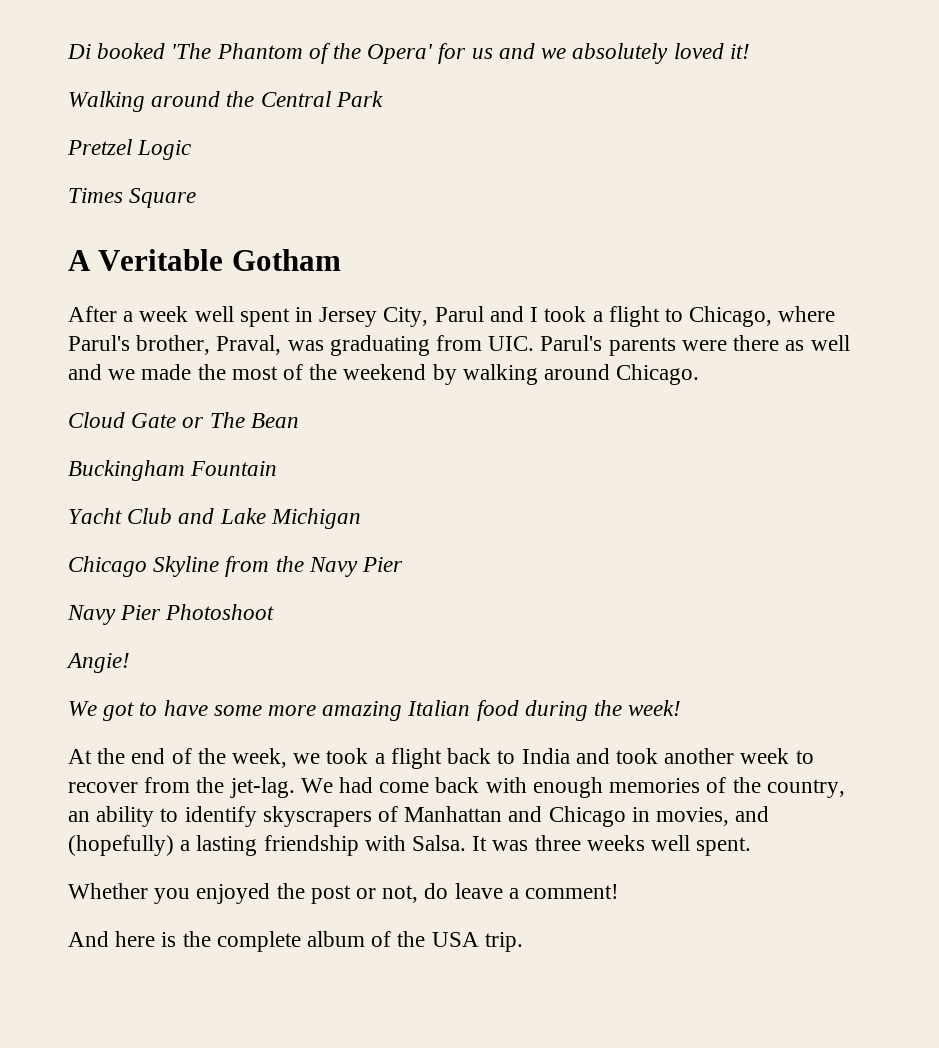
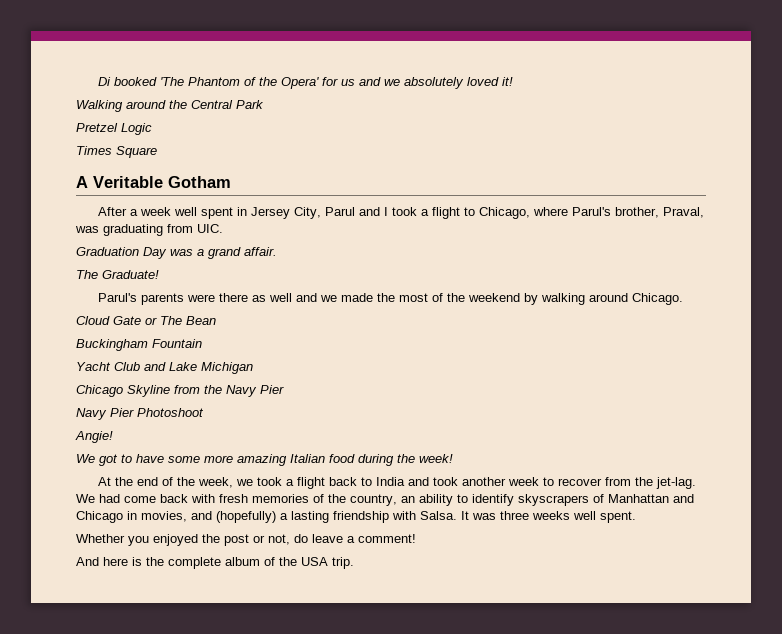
- After a week well spent in Jersey City, Parul and I took a flight to Chicago, where Parul's brother, Praval, was graduating from UIC. Parul's parents were there as well and we made the most of the weekend by walking around Chicago.
+ After a week well spent in Jersey City, Parul and I took a flight to Chicago, where Parul's brother, Praval, was graduating from UIC.
+ Graduation Day was a grand affair.
+ The Graduate!
+ Parul's parents were there as well and we made the most of the weekend by walking around Chicago.
- We had come back with enough memories of the country, an ability to identify skyscrapers of Manhattan and Chicago in movies, and (hopefully) a lasting friendship with Salsa.
+ We had come back with fresh memories of the country, an ability to identify skyscrapers of Manhattan and Chicago in movies, and (hopefully) a lasting friendship with Salsa.

